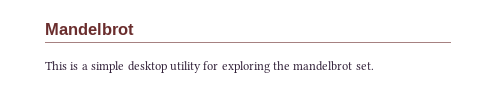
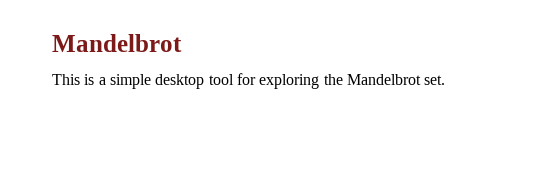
- This is a simple desktop utility for exploring the mandelbrot set.
+ This is a simple desktop tool for exploring the Mandelbrot set.

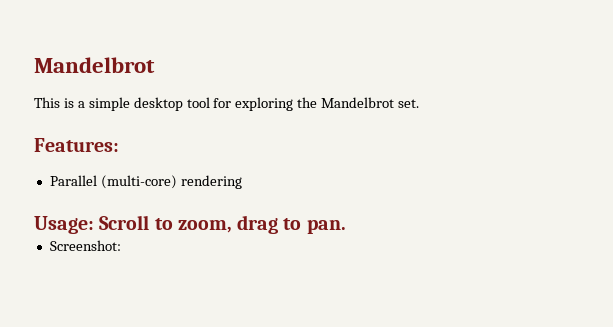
+ Features:
+ Parallel (multi-core) rendering
+ Usage: Scroll to zoom, drag to pan.
+ Screenshot:

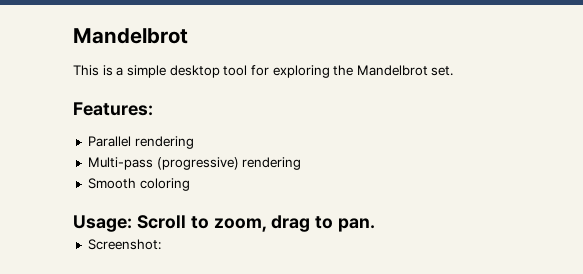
- Parallel (multi-core) rendering
+ Parallel rendering
+ Multi-pass (progressive) rendering
+ Smooth coloring

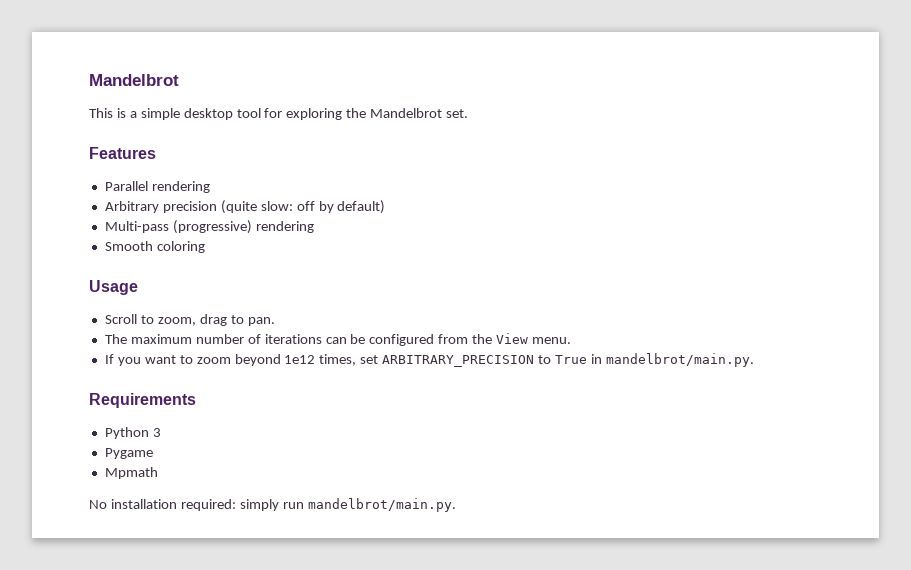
- Features:
+ Features
+ Arbitrary precision (quite slow: off by default)
- Usage: Scroll to zoom, drag to pan.
+ Usage
+ Scroll to zoom, drag to pan.
- Screenshot:
+ The maximum number of iterations can be configured from the View menu.
+ If you want to zoom beyond 1e12 times, set ARBITRARY_PRECISION to True in mandelbrot/main.py.
+ Requirements
+ Python 3
+ Pygame
+ Mpmath
+ No installation required: simply run mandelbrot/main.py.

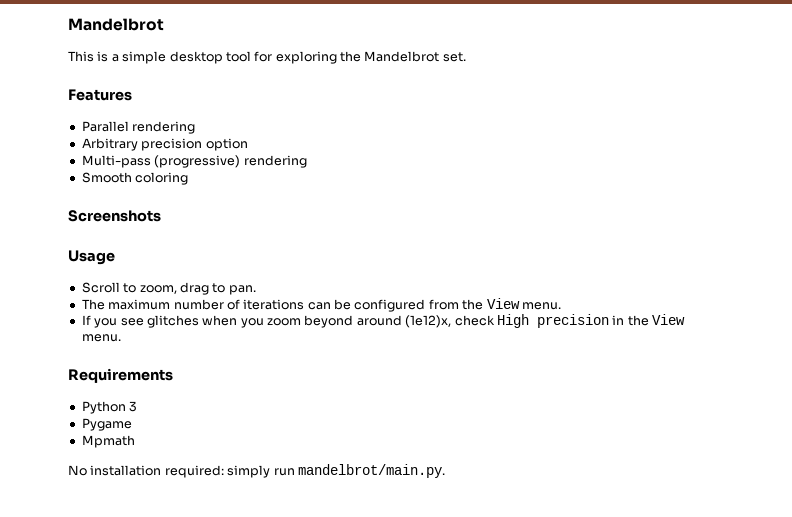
- Arbitrary precision (quite slow: off by default)
+ Arbitrary precision option
+ Screenshots
- If you want to zoom beyond 1e12 times, set ARBITRARY_PRECISION to True in mandelbrot/main.py.
+ If you see glitches when you zoom beyond around (1e12)x, check High precision in the View menu.

